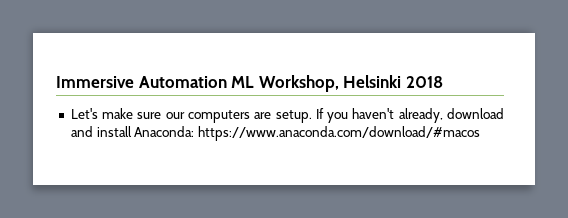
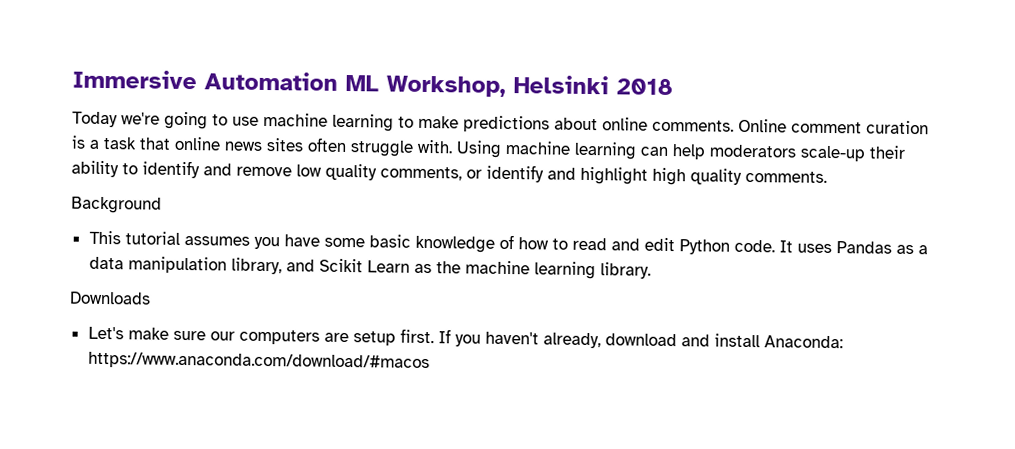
+ Today we're going to use machine learning to make predictions about online comments. Online comment curation is a task that online news sites often struggle with. Using machine learning can help moderators scale-up their ability to identify and remove low quality comments, or identify and highlight high quality comments.
+ Background
+ This tutorial assumes you have some basic knowledge of how to read and edit Python code. It uses Pandas as a data manipulation library, and Scikit Learn as the machine learning library.
+ Downloads
- Let's make sure our computers are setup.
+ Let's make sure our computers are setup first.

